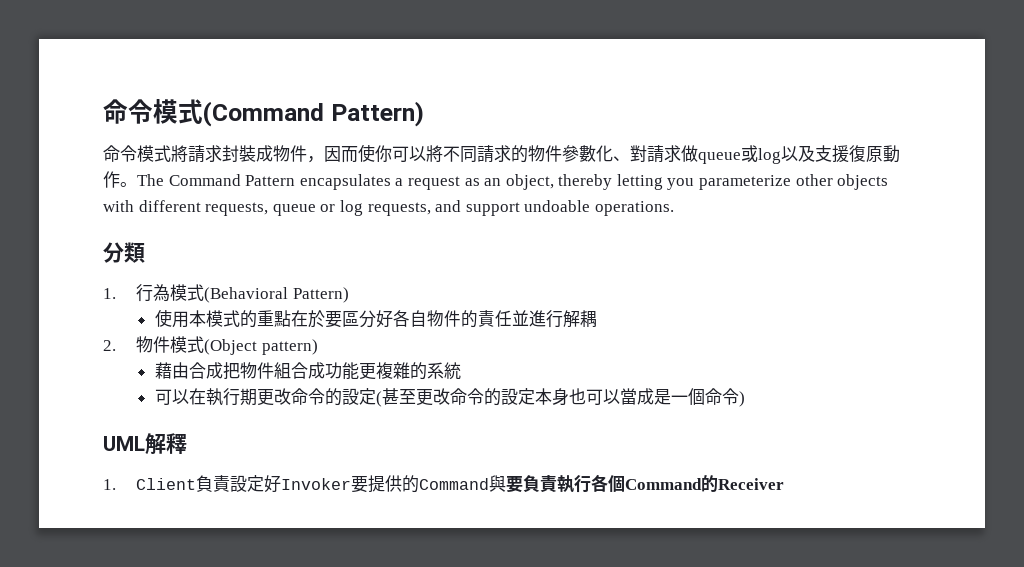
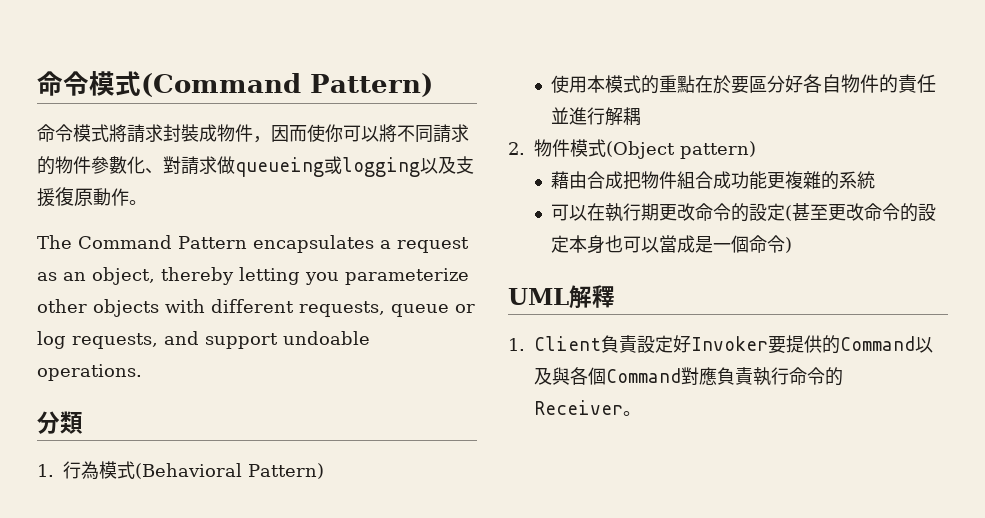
- 命令模式將請求封裝成物件，因而使你可以將不同請求的物件參數化、對請求做queue或log以及支援復原動作。The Command Pattern encapsulates a request as an object, thereby letting you parameterize other objects with different requests, queue or log requests, and support undoable operations.
+ 命令模式將請求封裝成物件，因而使你可以將不同請求的物件參數化、對請求做queueing或logging以及支援復原動作。
+ The Command Pattern encapsulates a request as an object, thereby letting you parameterize other objects with different requests, queue or log requests, and support undoable operations.
- 1. Client負責設定好Invoker要提供的Command與要負責執行各個Command的Receiver
+ 1. Client負責設定好Invoker要提供的Command以及與各個Command對應負責執行命令的Receiver。

